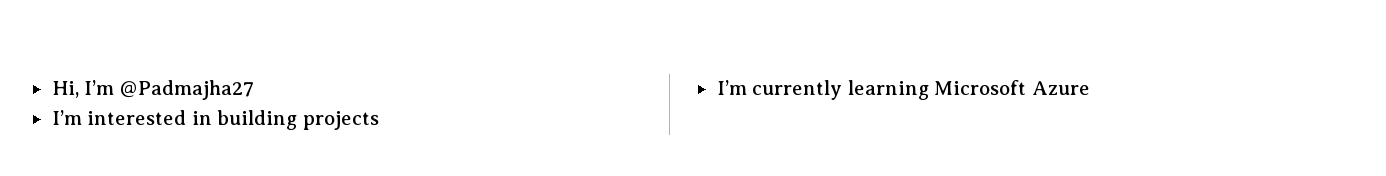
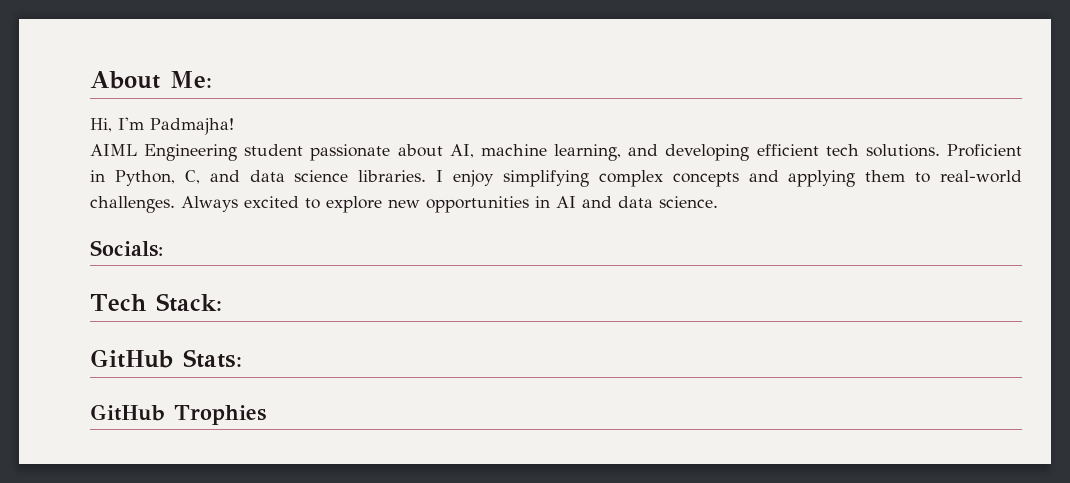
- Hi, I’m @Padmajha27
- I’m interested in building projects
- I’m currently learning Microsoft Azure
+ About Me:
+ Hi, I'm Padmajha!
+ AIML Engineering student passionate about AI, machine learning, and developing efficient tech solutions. Proficient in Python, C, and data science libraries. I enjoy simplifying complex concepts and applying them to real-world challenges. Always excited to explore new opportunities in AI and data science.
+ Socials:
+ Tech Stack:
+ GitHub Stats:
+ GitHub Trophies

